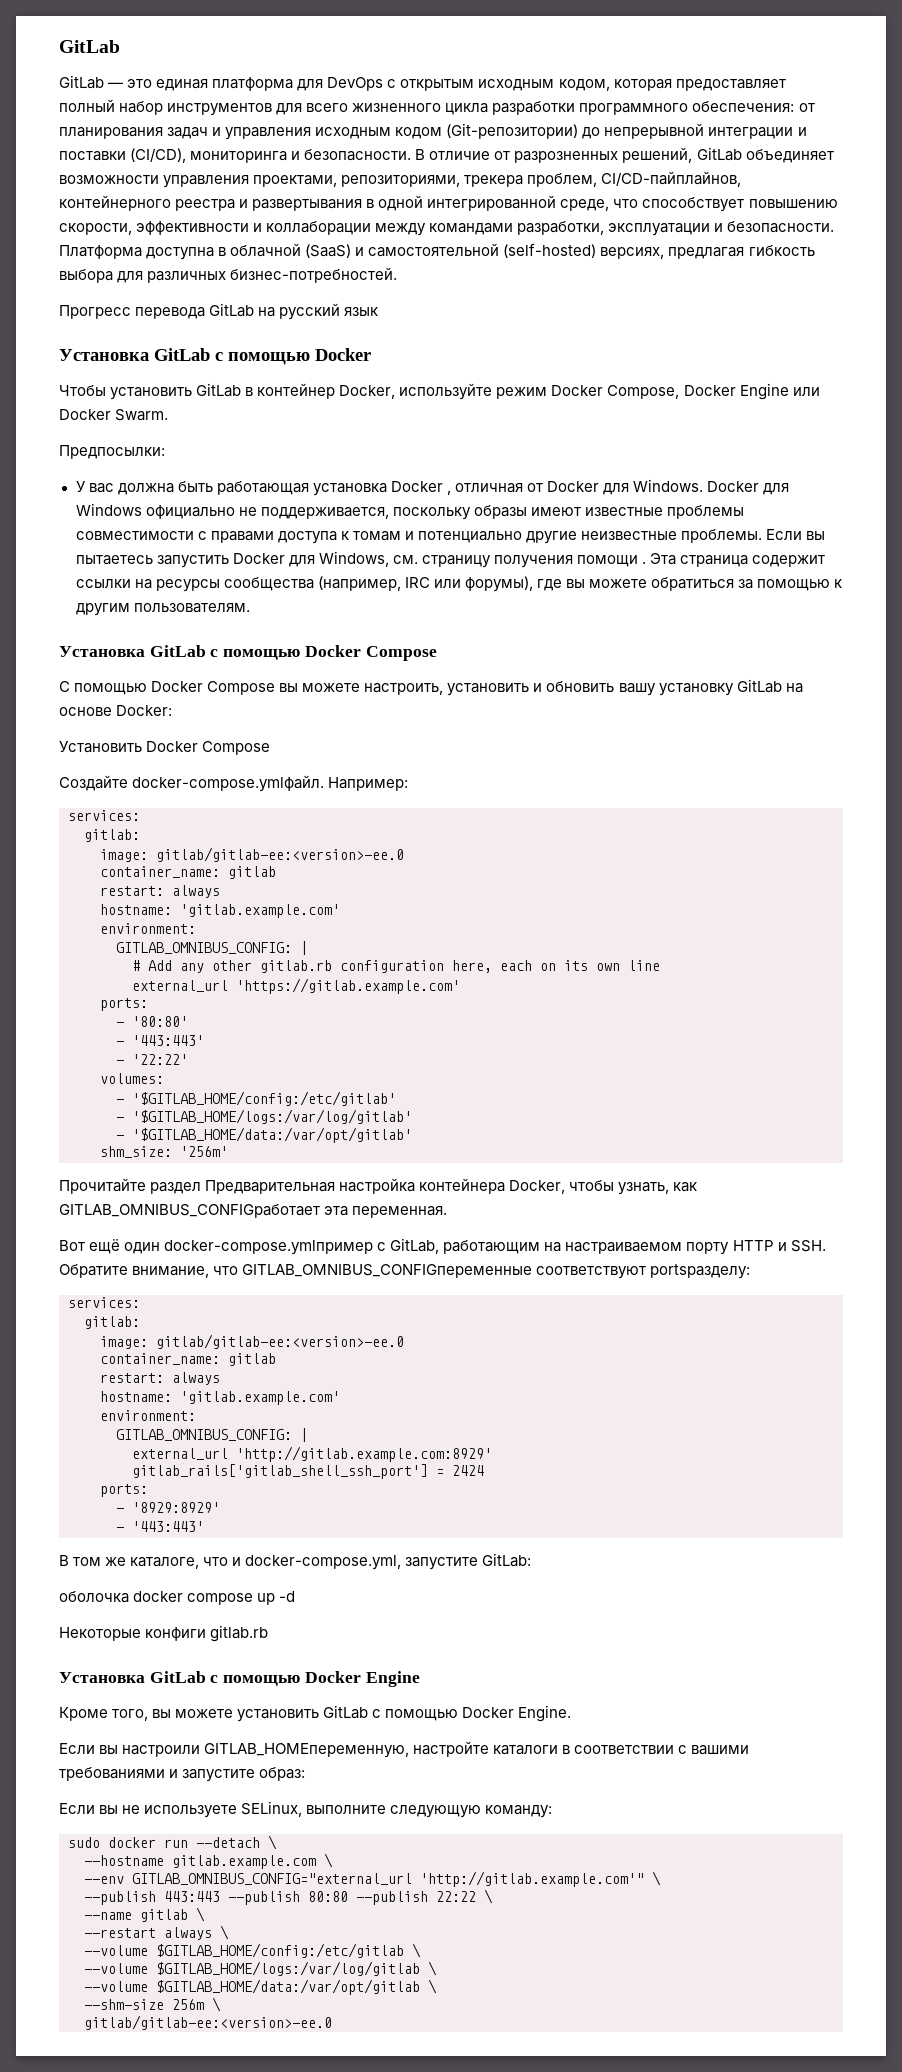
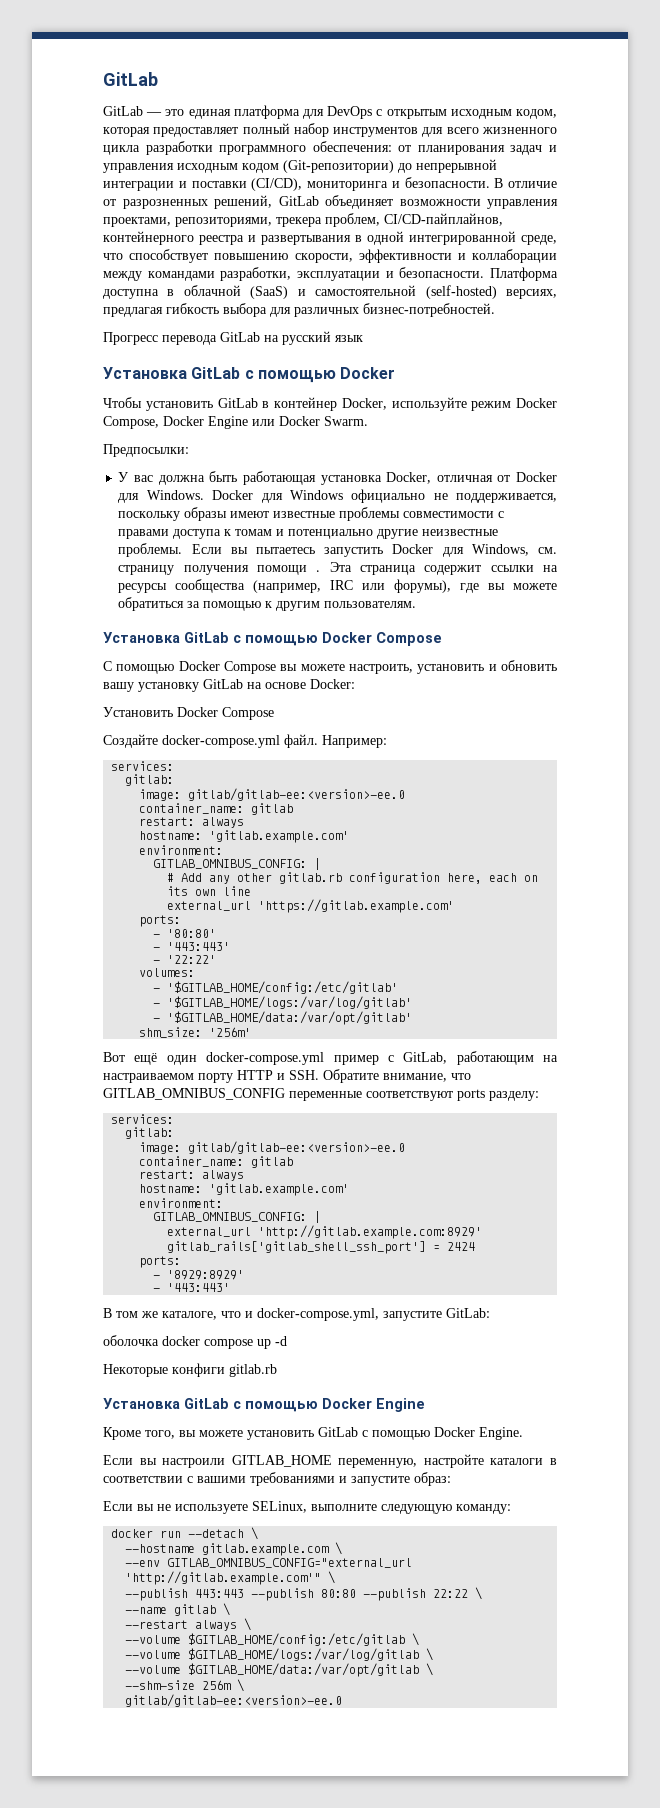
- У вас должна быть работающая установка Docker , отличная от Docker для Windows.
+ У вас должна быть работающая установка Docker, отличная от Docker для Windows.
- Создайте docker-compose.ymlфайл. Например:
+ Создайте docker-compose.yml файл. Например:
- Прочитайте раздел Предварительная настройка контейнера Docker, чтобы узнать, как GITLAB_OMNIBUS_CONFIGработает эта переменная.
- Вот ещё один docker-compose.ymlпример с GitLab, работающим на настраиваемом порту HTTP и SSH. Обратите внимание, что GITLAB_OMNIBUS_CONFIGпеременные соответствуют portsразделу:
+ Вот ещё один docker-compose.yml пример с GitLab, работающим на настраиваемом порту HTTP и SSH. Обратите внимание, что GITLAB_OMNIBUS_CONFIG переменные соответствуют ports разделу:
- Если вы настроили GITLAB_HOMEпеременную, настройте каталоги в соответствии с вашими требованиями и запустите образ:
+ Если вы настроили GITLAB_HOME переменную, настройте каталоги в соответствии с вашими требованиями и запустите образ:
- sudo docker run --detach \
+ docker run --detach \

